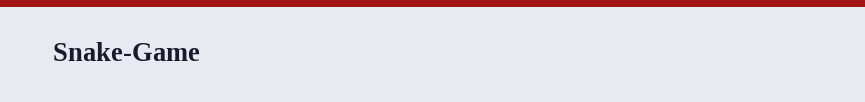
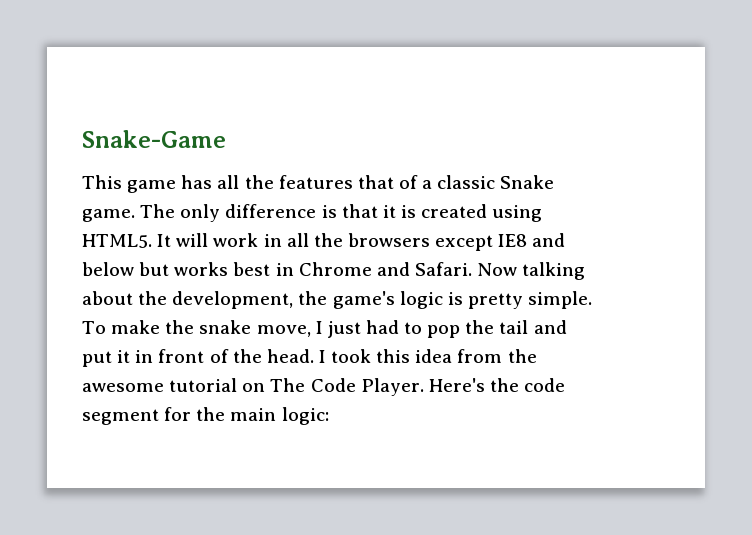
+ This game has all the features that of a classic Snake game. The only difference is that it is created using HTML5. It will work in all the browsers except IE8 and below but works best in Chrome and Safari. Now talking about the development, the game's logic is pretty simple. To make the snake move, I just had to pop the tail and put it in front of the head. I took this idea from the awesome tutorial on The Code Player. Here's the code segment for the main logic:

